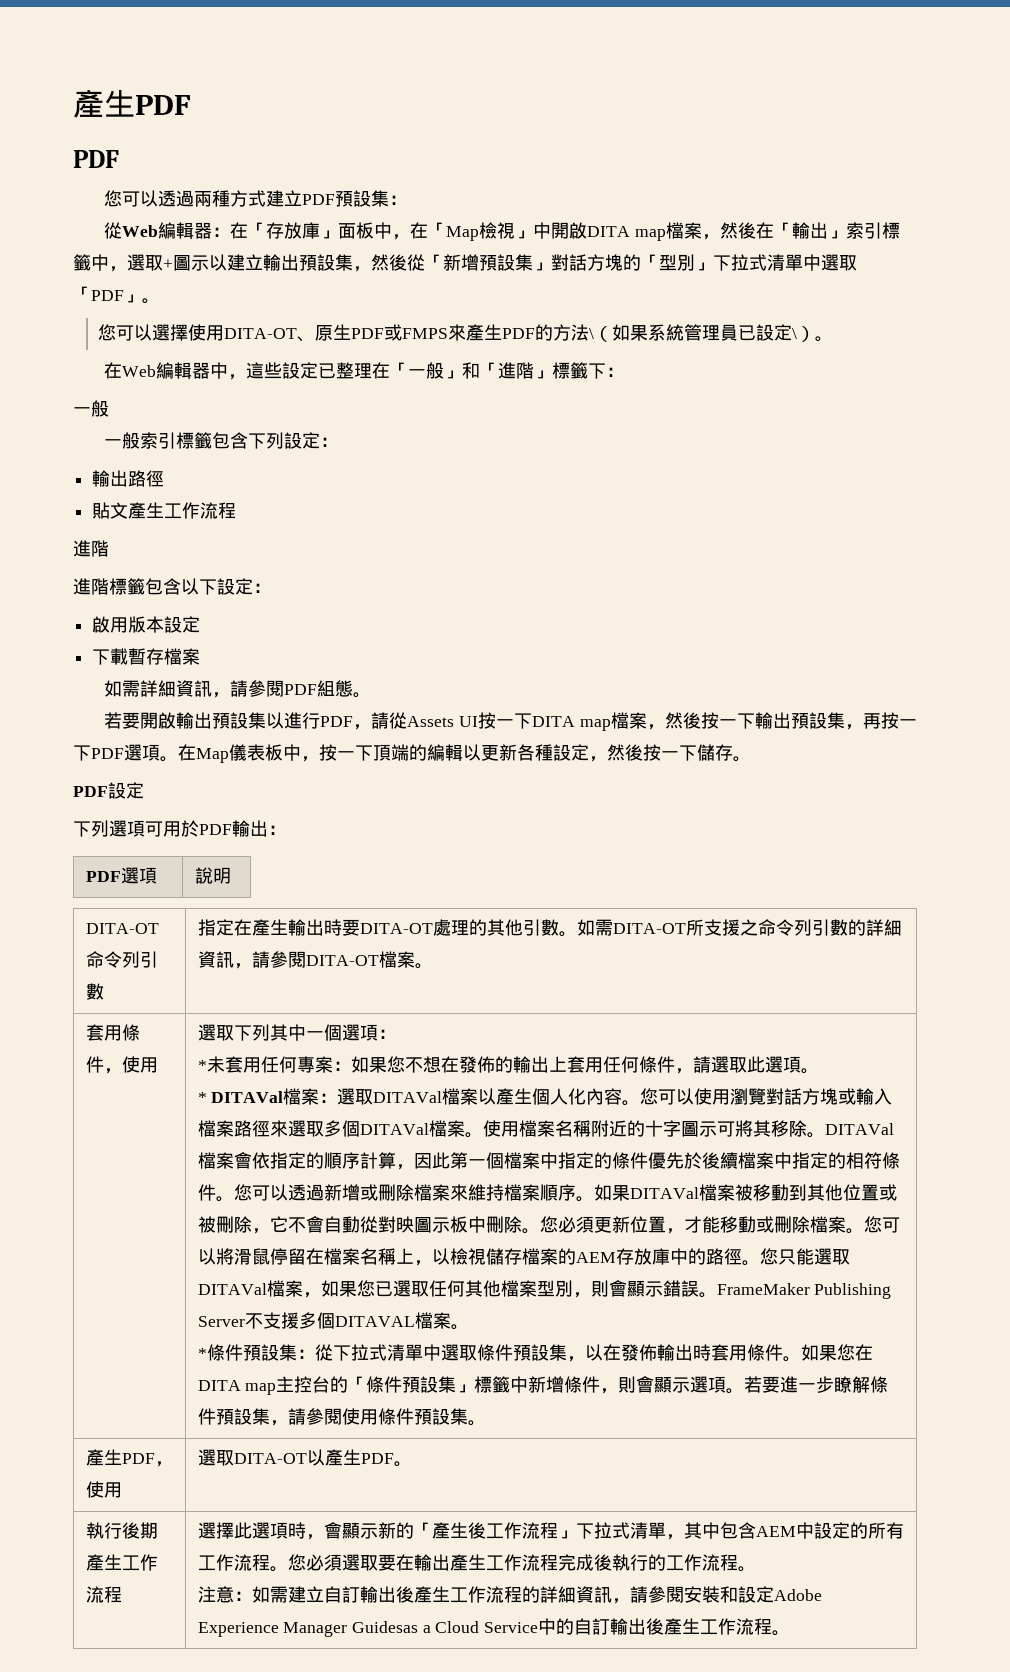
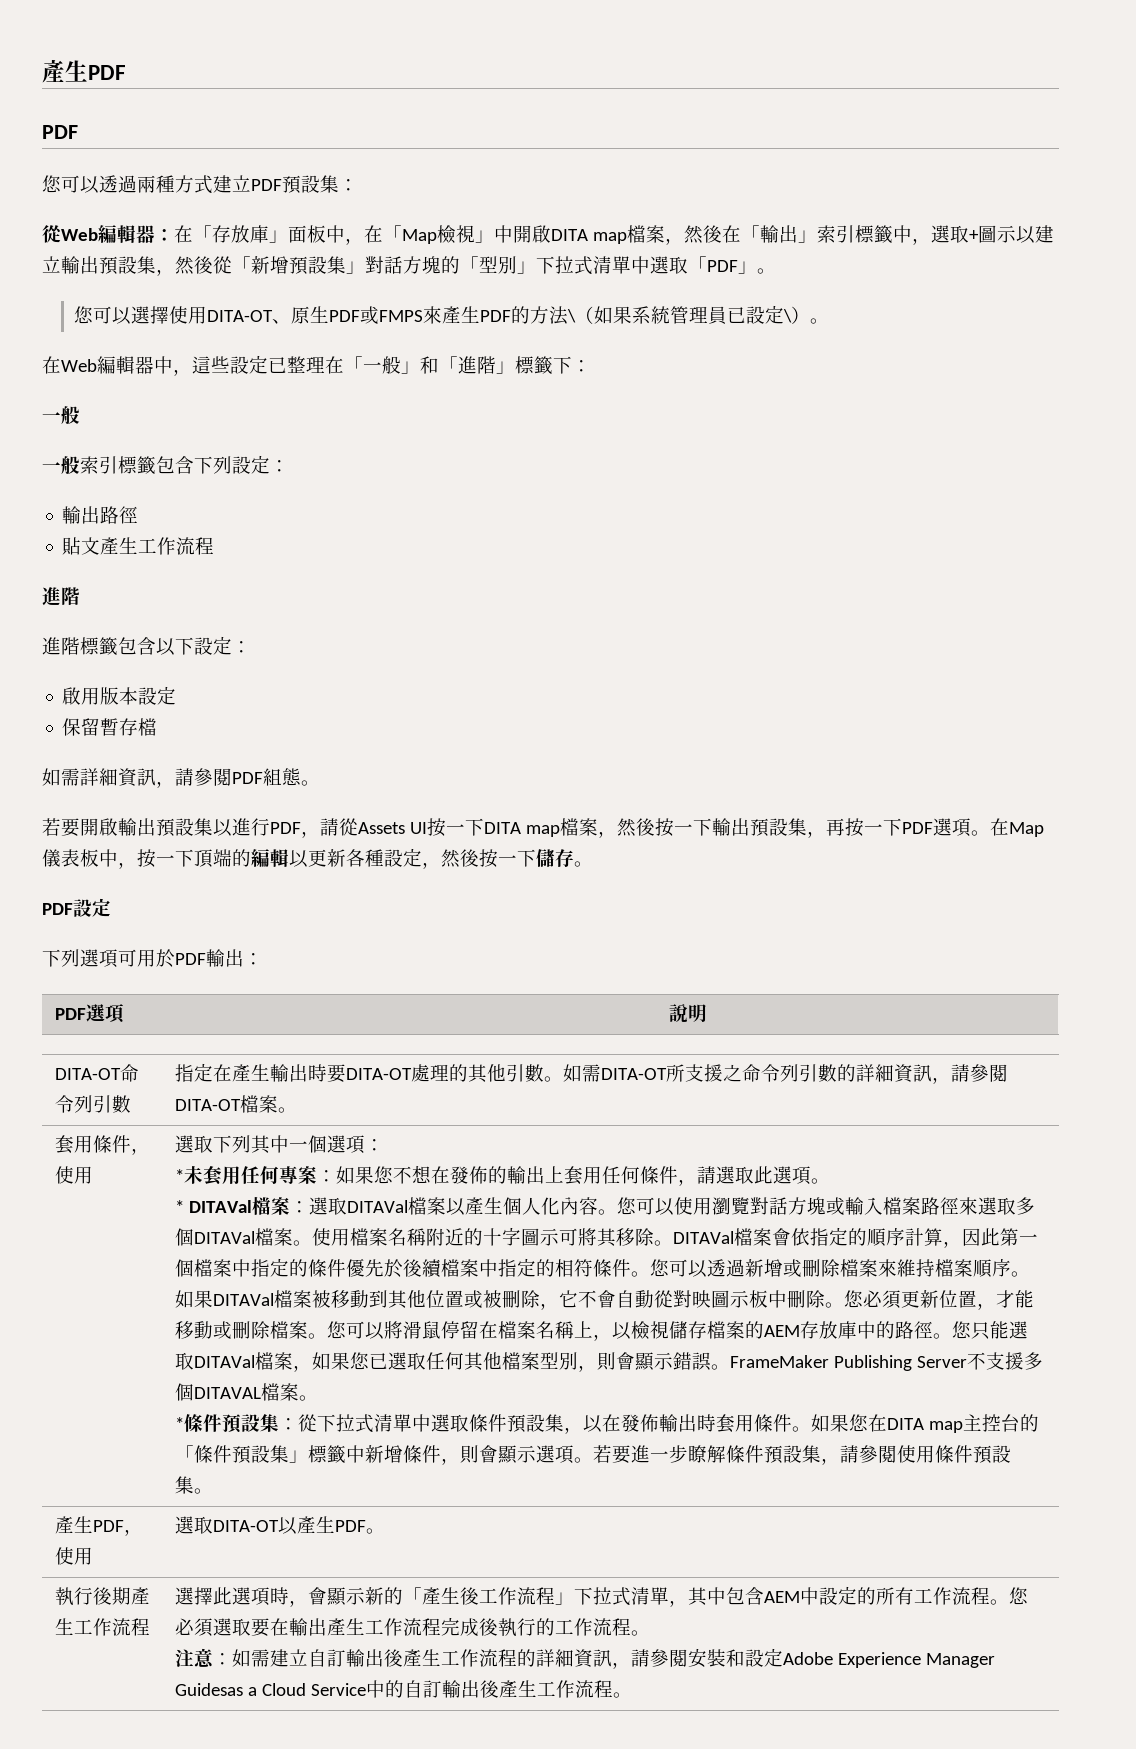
- 下載暫存檔案
+ 保留暫存檔

